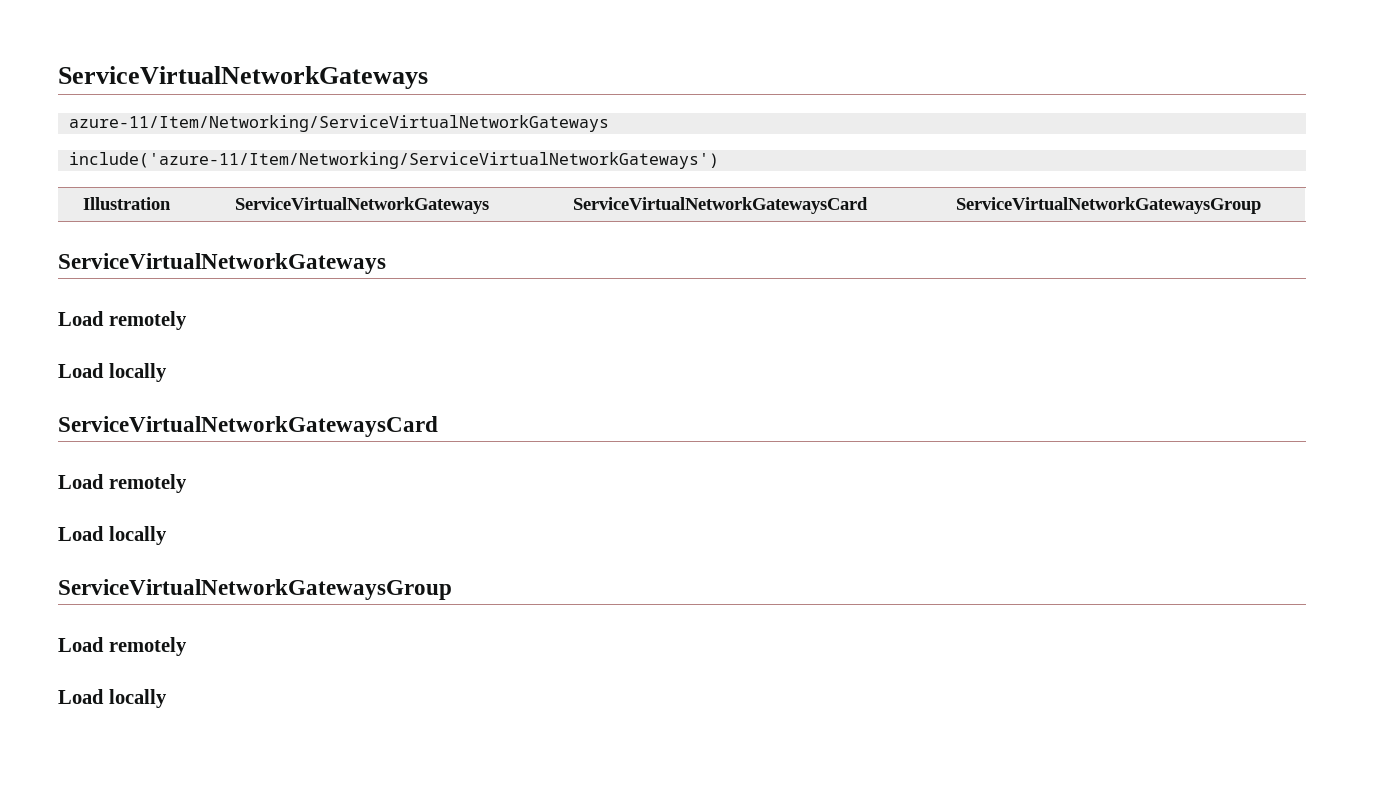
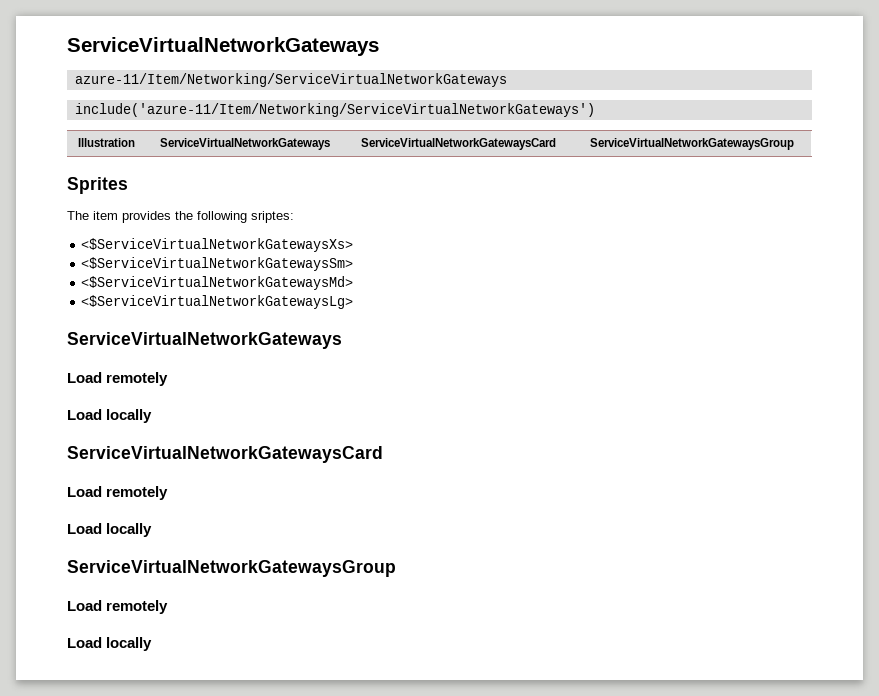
+ Sprites
+ The item provides the following sriptes:
+ <$ServiceVirtualNetworkGatewaysXs>
+ <$ServiceVirtualNetworkGatewaysSm>
+ <$ServiceVirtualNetworkGatewaysMd>
+ <$ServiceVirtualNetworkGatewaysLg>

